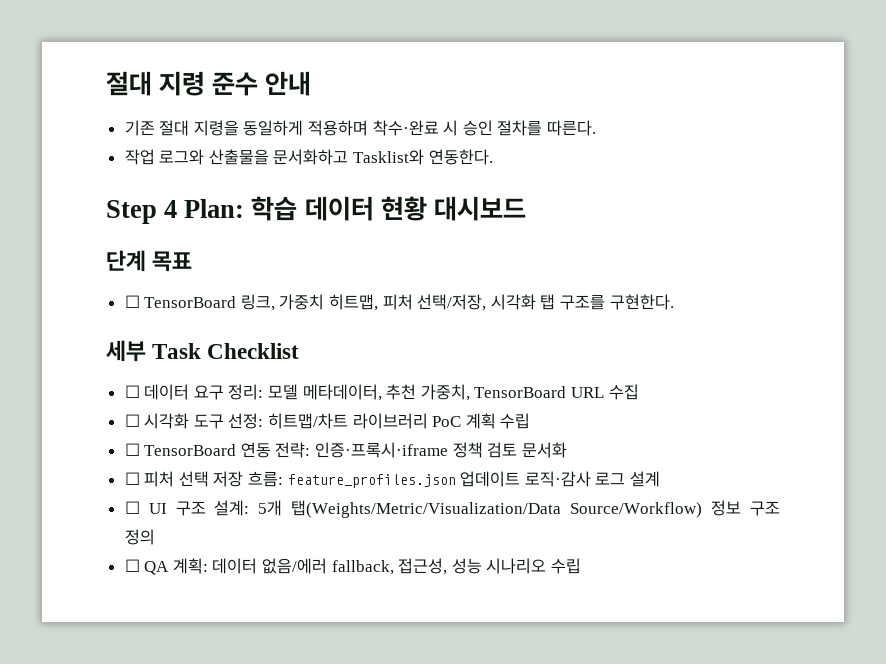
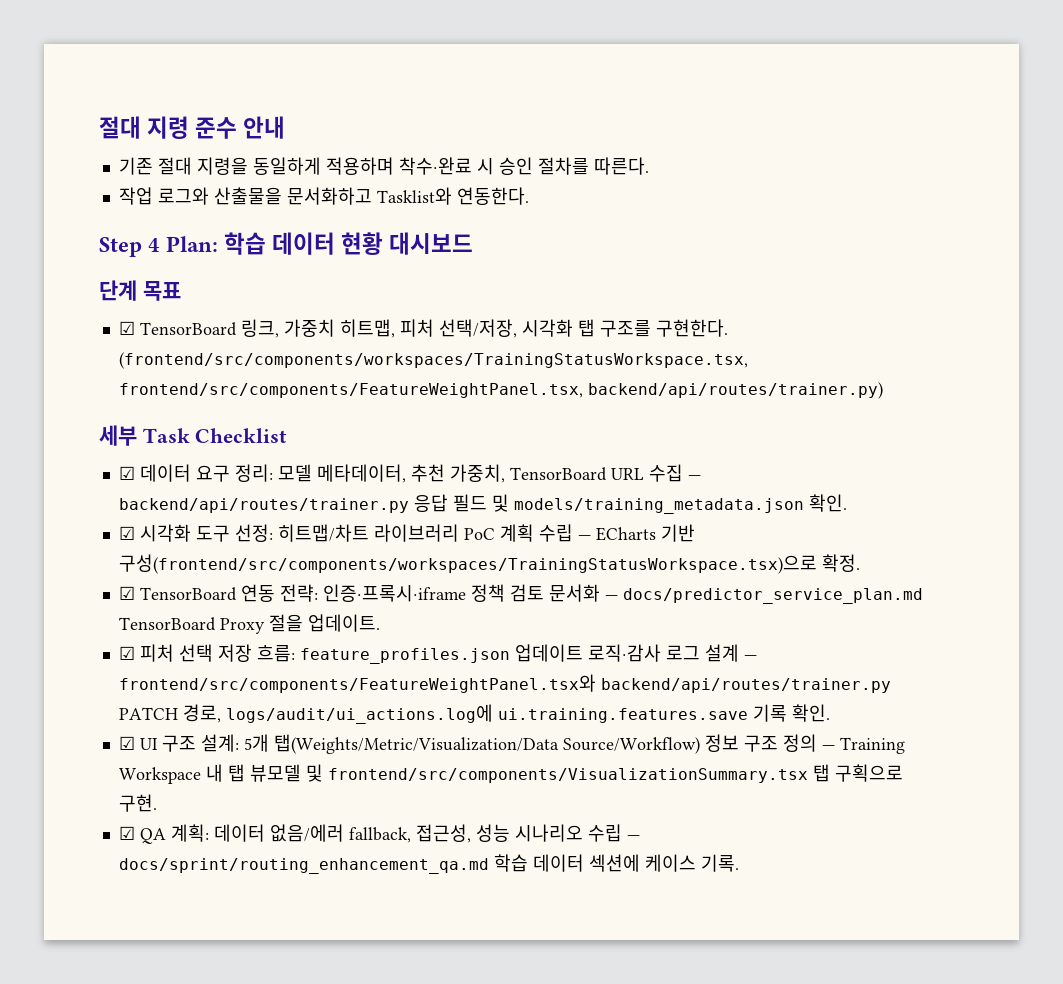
- ☐ TensorBoard 링크, 가중치 히트맵, 피처 선택/저장, 시각화 탭 구조를 구현한다.
+ ☑ TensorBoard 링크, 가중치 히트맵, 피처 선택/저장, 시각화 탭 구조를 구현한다. (frontend/src/components/workspaces/TrainingStatusWorkspace.tsx, frontend/src/components/FeatureWeightPanel.tsx, backend/api/routes/trainer.py)
- ☐ 데이터 요구 정리: 모델 메타데이터, 추천 가중치, TensorBoard URL 수집
- ☐ 시각화 도구 선정: 히트맵/차트 라이브러리 PoC 계획 수립
- ☐ TensorBoard 연동 전략: 인증·프록시·iframe 정책 검토 문서화
- ☐ 피처 선택 저장 흐름: feature_profiles.json 업데이트 로직·감사 로그 설계
- ☐ UI 구조 설계: 5개 탭(Weights/Metric/Visualization/Data Source/Workflow) 정보 구조 정의
- ☐ QA 계획: 데이터 없음/에러 fallback, 접근성, 성능 시나리오 수립
+ ☑ 데이터 요구 정리: 모델 메타데이터, 추천 가중치, TensorBoard URL 수집 — backend/api/routes/trainer.py 응답 필드 및 models/training_metadata.json 확인.
+ ☑ 시각화 도구 선정: 히트맵/차트 라이브러리 PoC 계획 수립 — ECharts 기반 구성(frontend/src/components/workspaces/TrainingStatusWorkspace.tsx)으로 확정.
+ ☑ TensorBoard 연동 전략: 인증·프록시·iframe 정책 검토 문서화 — docs/predictor_service_plan.md TensorBoard Proxy 절을 업데이트.
+ ☑ 피처 선택 저장 흐름: feature_profiles.json 업데이트 로직·감사 로그 설계 — frontend/src/components/FeatureWeightPanel.tsx와 backend/api/routes/trainer.py PATCH 경로, logs/audit/ui_actions.log에 ui.training.features.save 기록 확인.
+ ☑ UI 구조 설계: 5개 탭(Weights/Metric/Visualization/Data Source/Workflow) 정보 구조 정의 — Training Workspace 내 탭 뷰모델 및 frontend/src/components/VisualizationSummary.tsx 탭 구획으로 구현.
+ ☑ QA 계획: 데이터 없음/에러 fallback, 접근성, 성능 시나리오 수립 — docs/sprint/routing_enhancement_qa.md 학습 데이터 섹션에 케이스 기록.

